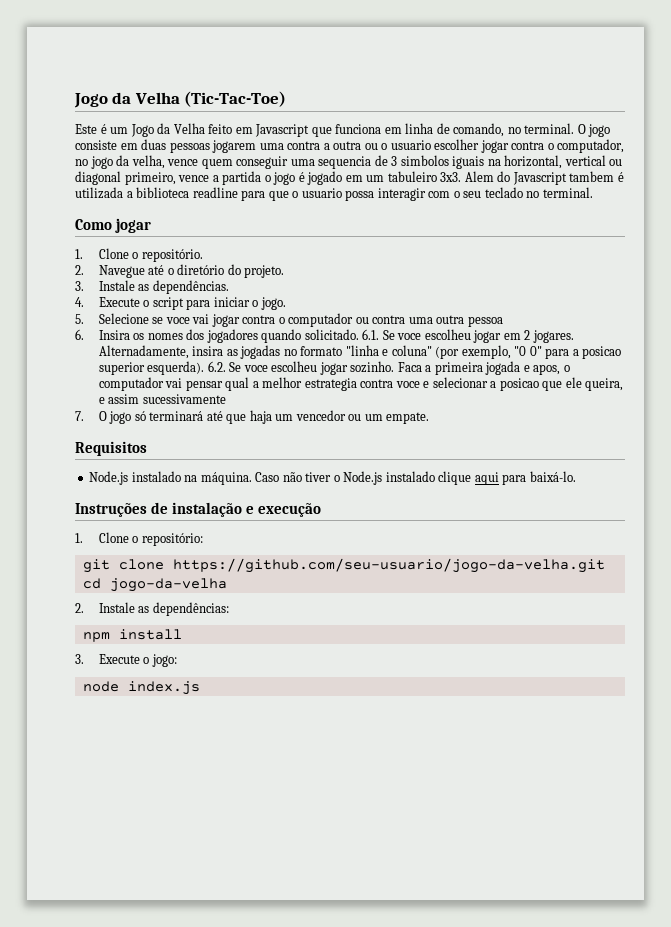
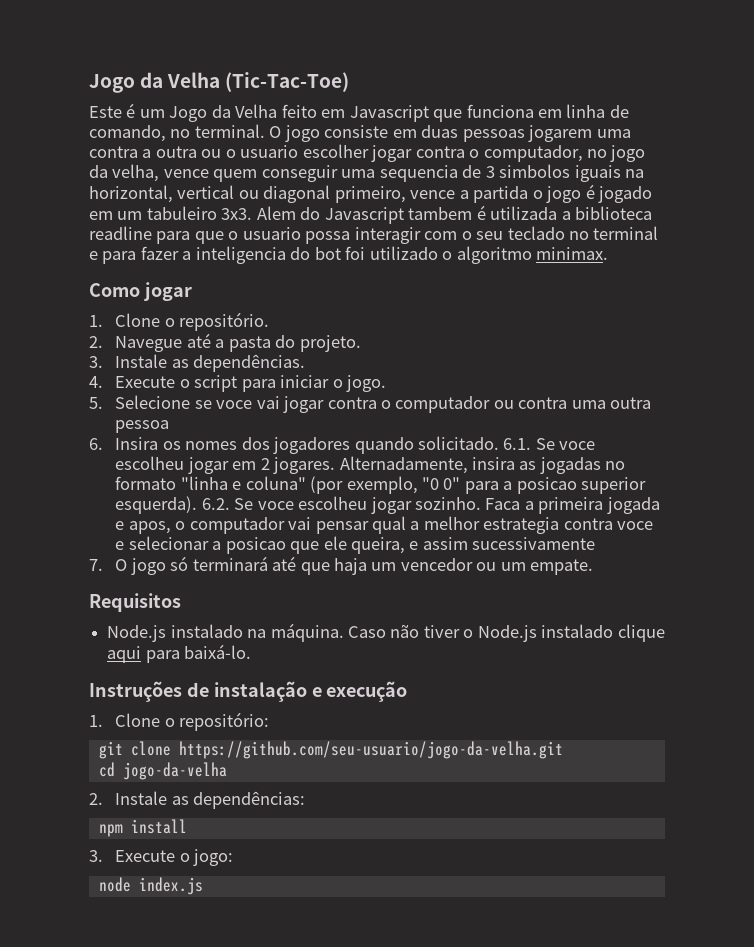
- Alem do Javascript tambem é utilizada a biblioteca readline para que o usuario possa interagir com o seu teclado no terminal.
+ Alem do Javascript tambem é utilizada a biblioteca readline para que o usuario possa interagir com o seu teclado no terminal e para fazer a inteligencia do bot foi utilizado o algoritmo minimax.
- 2. Navegue até o diretório do projeto.
+ 2. Navegue até a pasta do projeto.

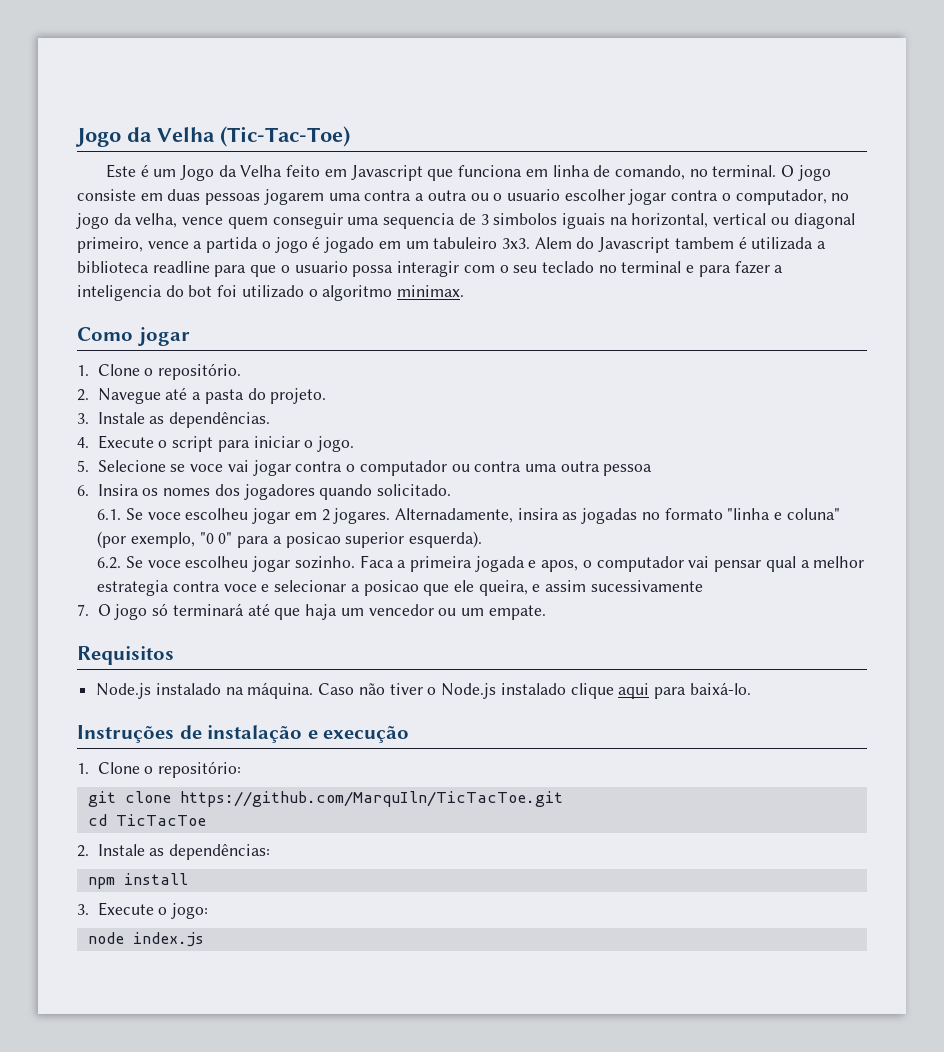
- 6. Insira os nomes dos jogadores quando solicitado. 6.1. Se voce escolheu jogar em 2 jogares.
+ 6. Insira os nomes dos jogadores quando solicitado.
+ 6.1. Se voce escolheu jogar em 2 jogares.
- Alternadamente, insira as jogadas no formato "linha e coluna" (por exemplo, "0 0" para a posicao superior esquerda). 6.2. Se voce escolheu jogar sozinho.
+ Alternadamente, insira as jogadas no formato "linha e coluna" (por exemplo, "0 0" para a posicao superior esquerda).
+ 6.2. Se voce escolheu jogar sozinho.
- git clone https://github.com/seu-usuario/jogo-da-velha.git
+ git clone https://github.com/MarquIln/TicTacToe.git
- cd jogo-da-velha
+ cd TicTacToe

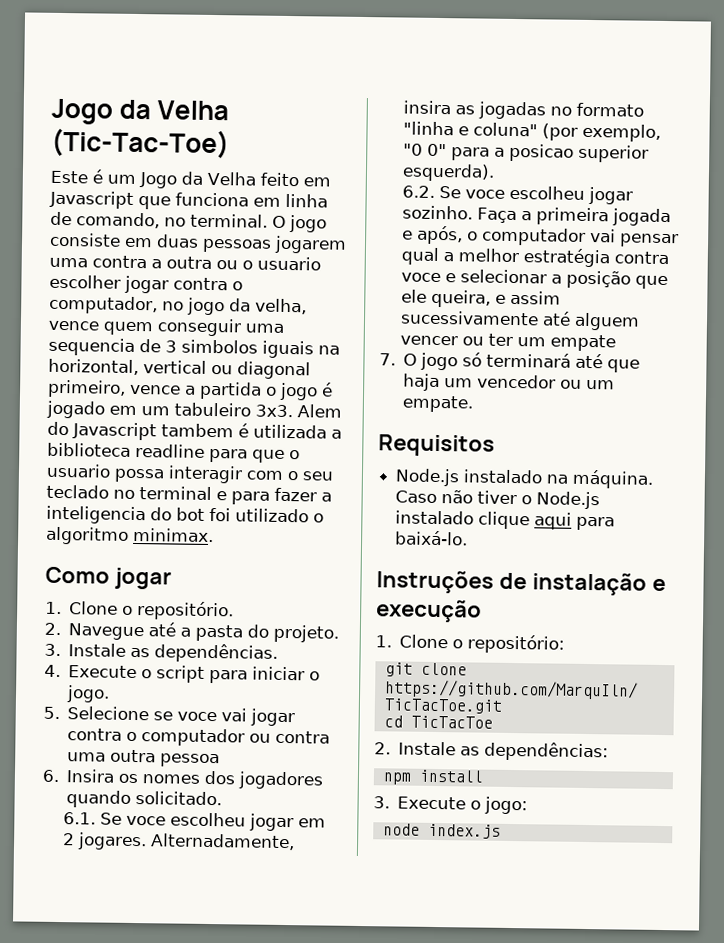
- Faca a primeira jogada e apos, o computador vai pensar qual a melhor estrategia contra voce e selecionar a posicao que ele queira, e assim sucessivamente
+ Faça a primeira jogada e após, o computador vai pensar qual a melhor estratégia contra voce e selecionar a posição que ele queira, e assim sucessivamente até alguem vencer ou ter um empate

